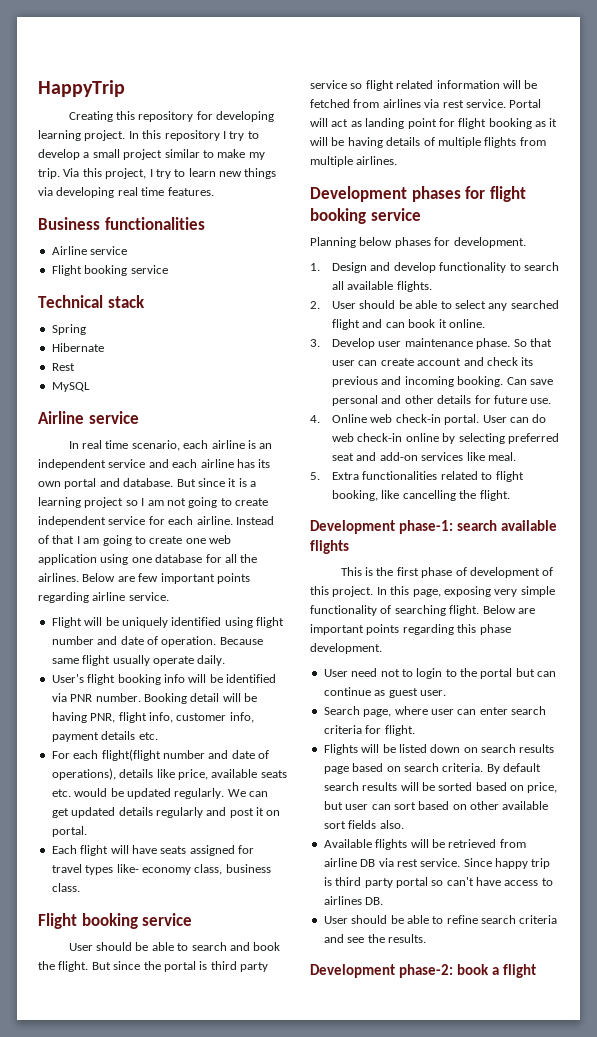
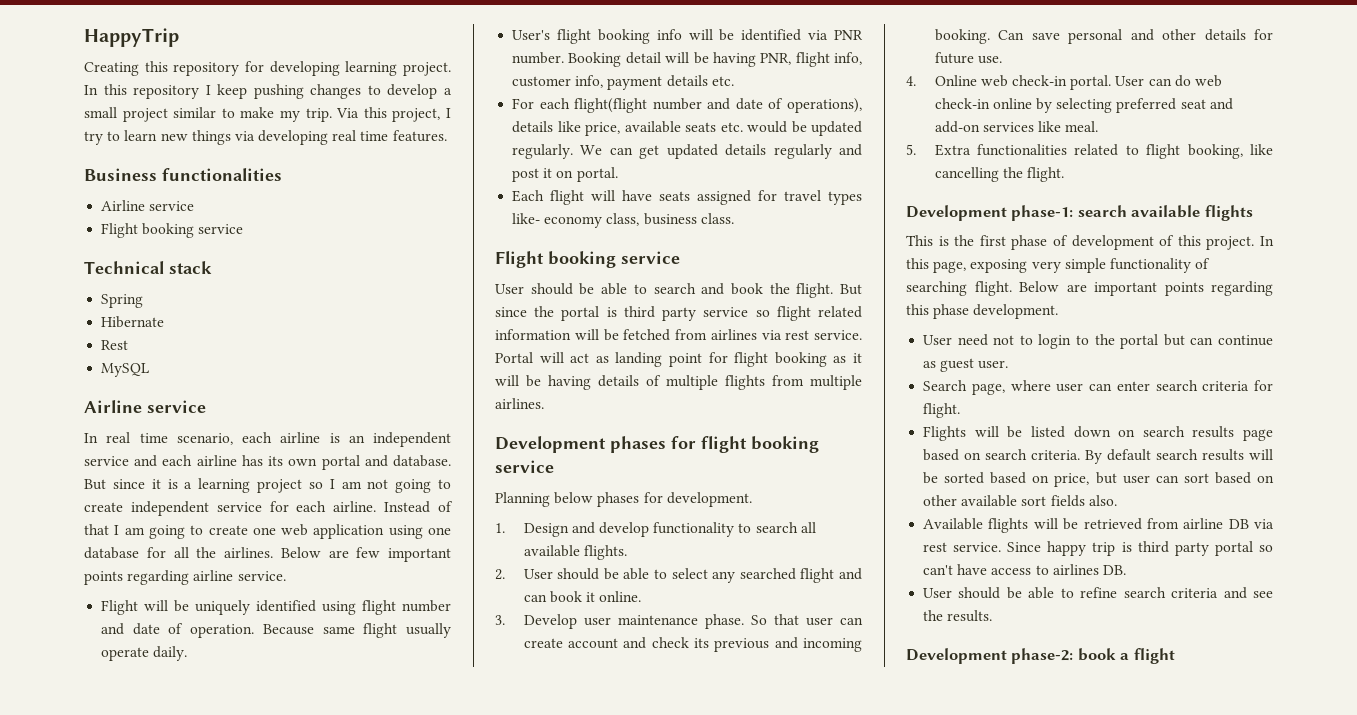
- In this repository I try to develop a small project similar to make my trip.
+ In this repository I keep pushing changes to develop a small project similar to make my trip.

